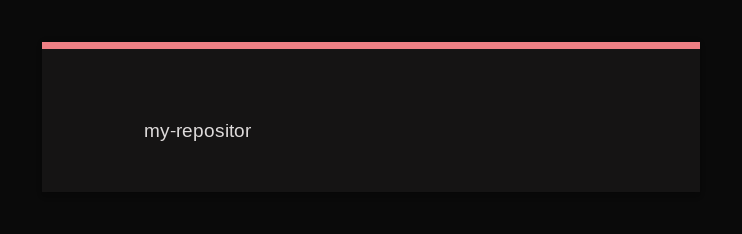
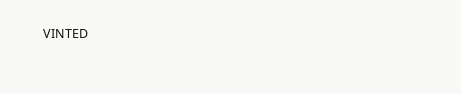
- my-repositor
+ VINTED

